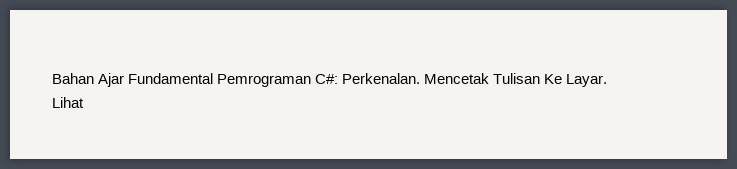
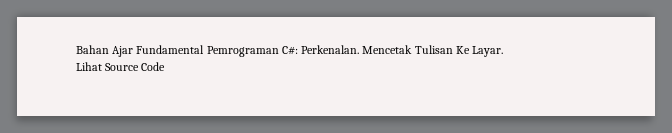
- Lihat
+ Lihat Source Code

